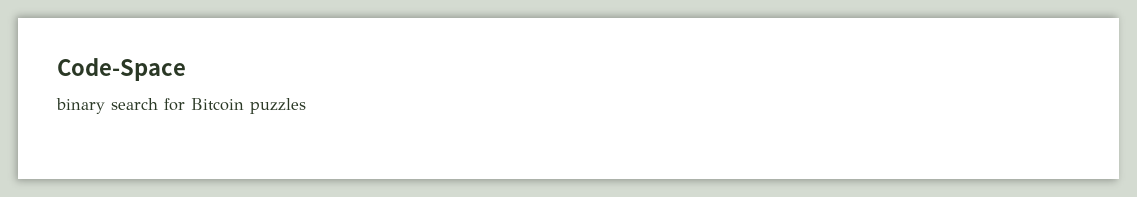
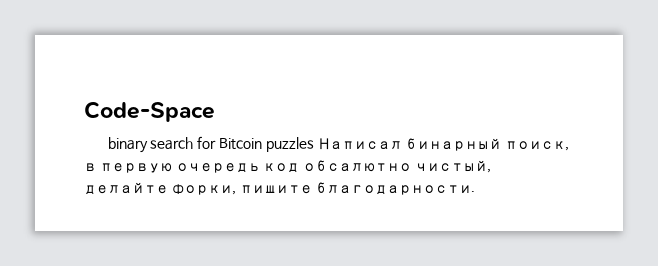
- binary search for Bitcoin puzzles
+ binary search for Bitcoin puzzles Написал бинарный поиск, в первую очередь код обсалютно чистый, делайте форки, пишите благодарности.

